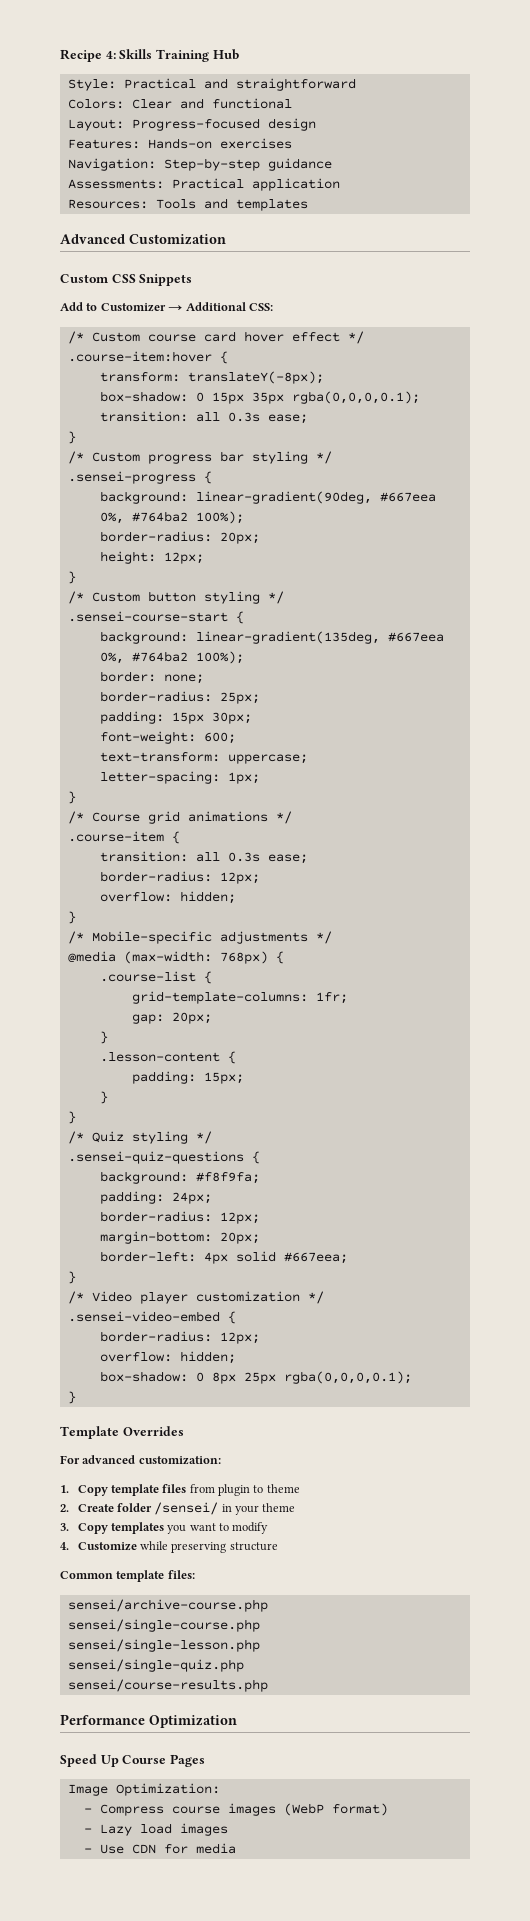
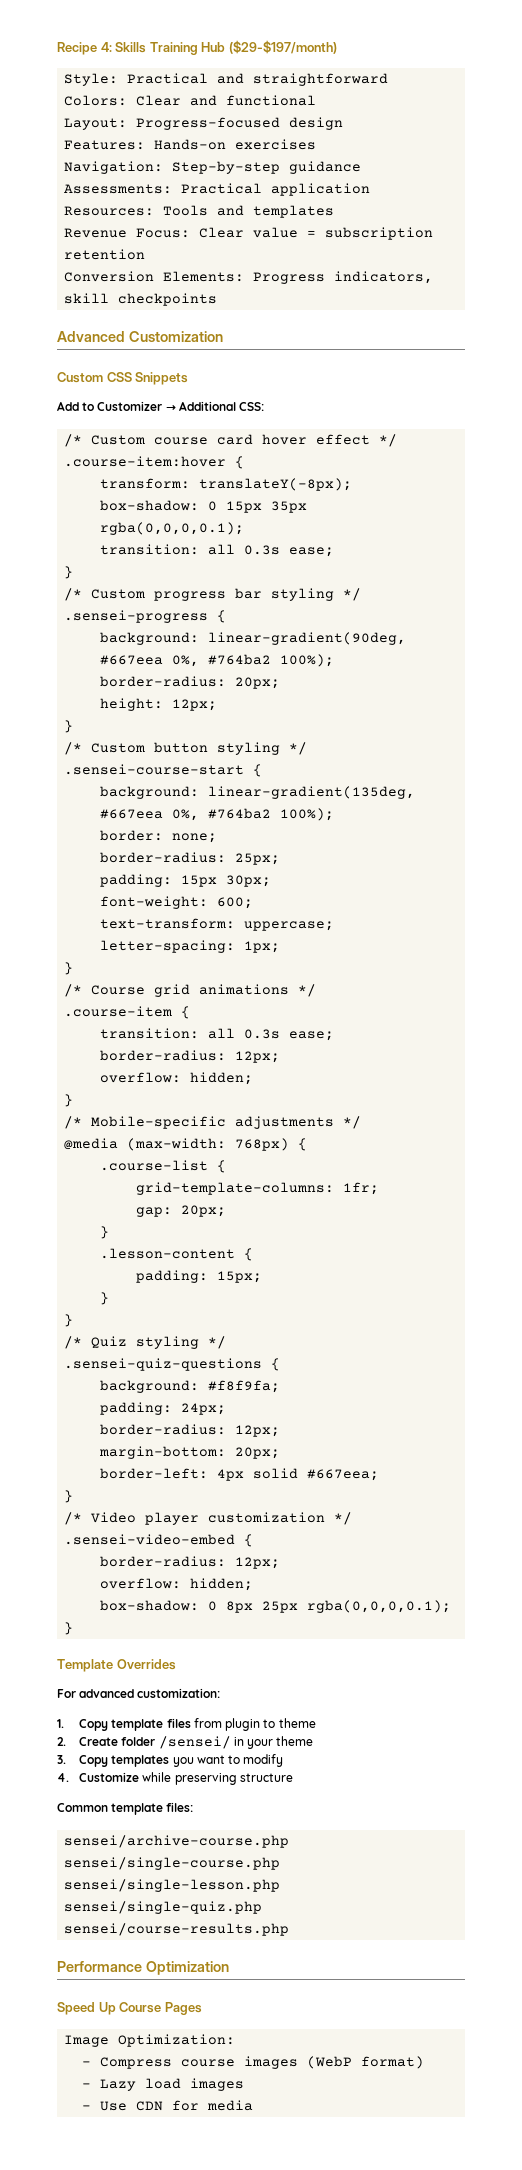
- Recipe 4: Skills Training Hub
+ Recipe 4: Skills Training Hub ($29-$197/month)
+ Revenue Focus: Clear value = subscription retention
+ Conversion Elements: Progress indicators, skill checkpoints

